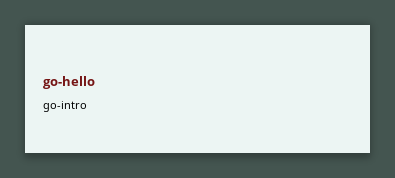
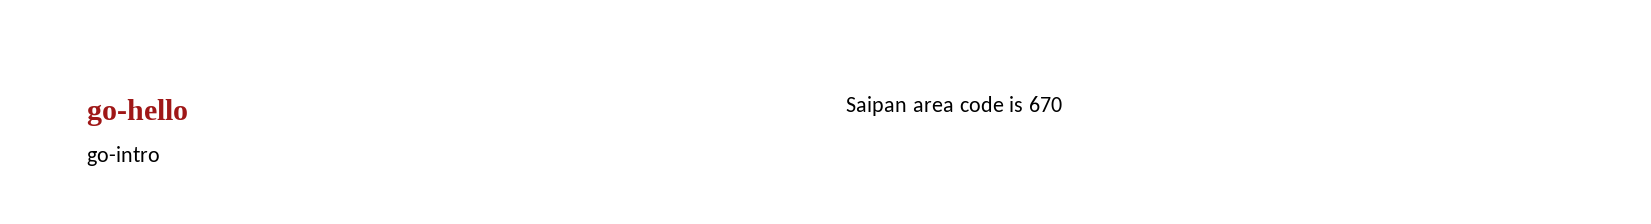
+ Saipan area code is 670

